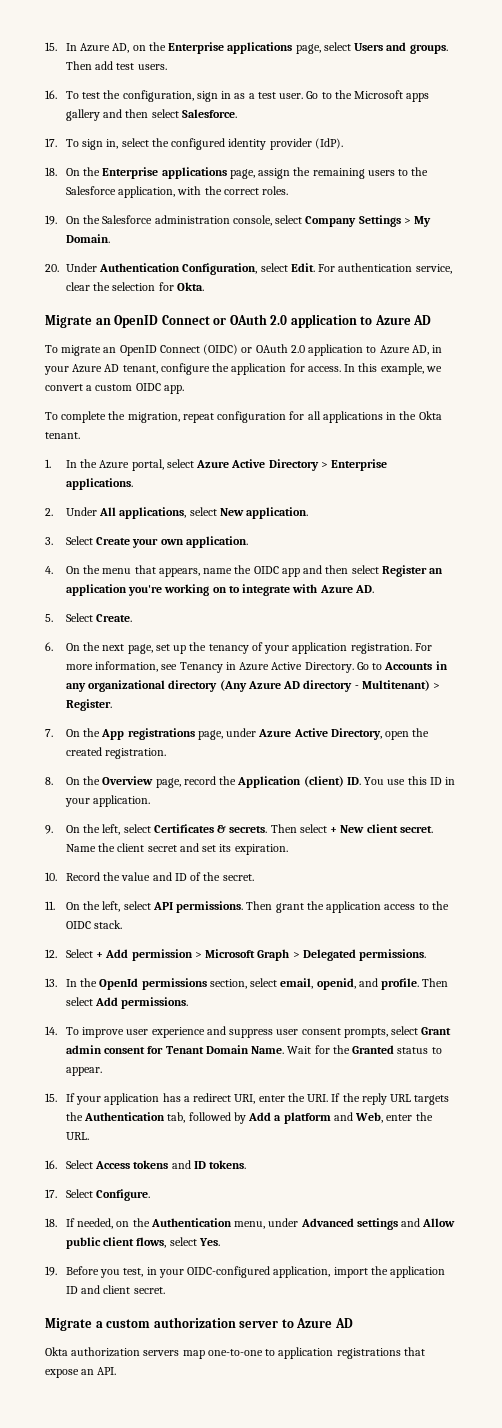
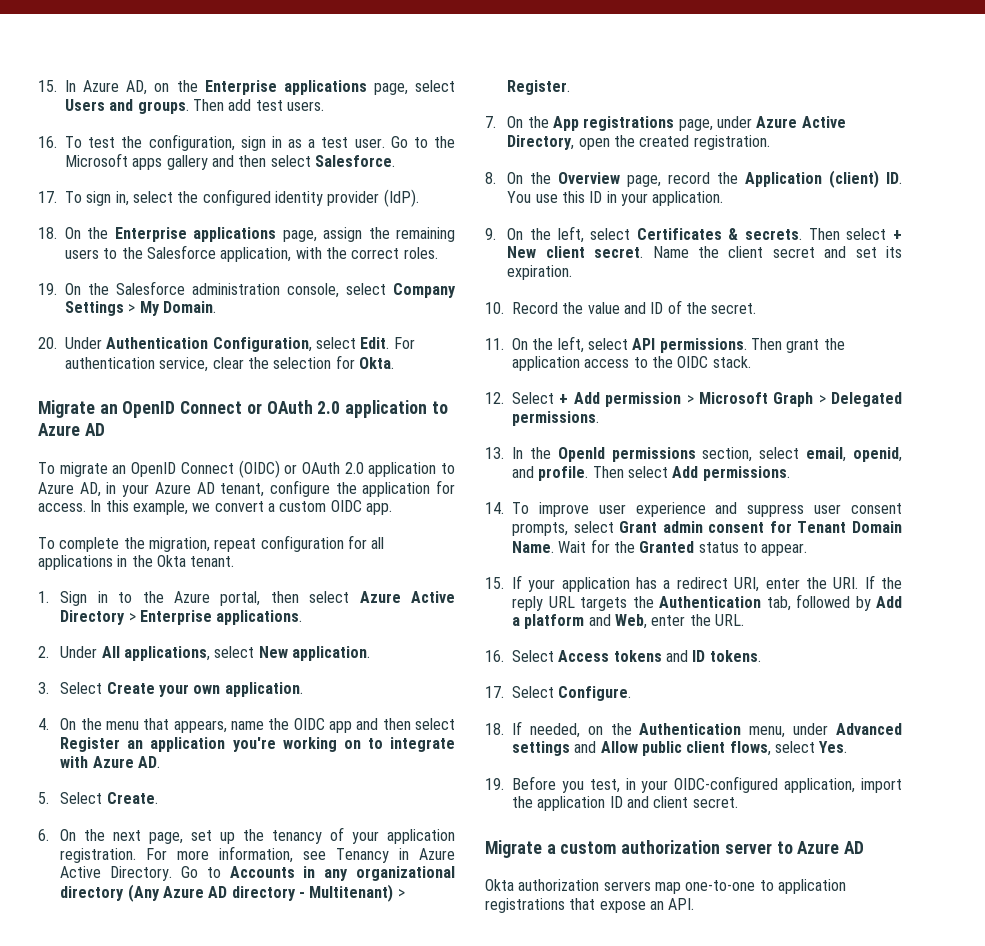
- 1. In the Azure portal, select Azure Active Directory > Enterprise applications.
+ 1. Sign in to the Azure portal, then select Azure Active Directory > Enterprise applications.

